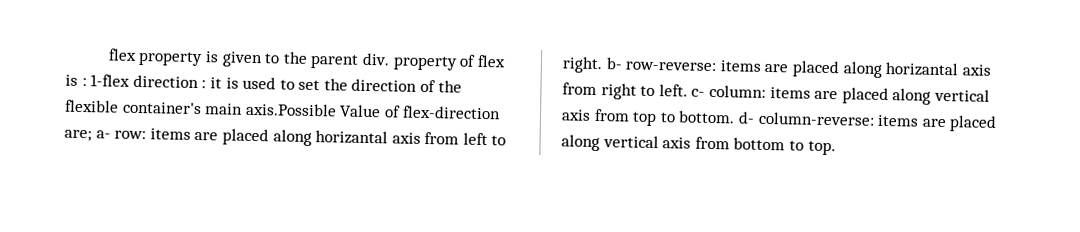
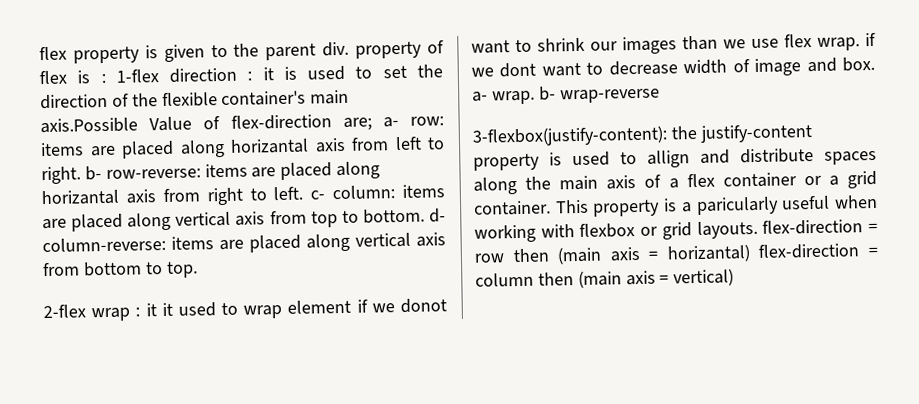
+ 2-flex wrap : it it used to wrap element if we donot want to shrink our images than we use flex wrap. if we dont want to decrease width of image and box. a- wrap. b- wrap-reverse
+ 3-flexbox(justify-content): the justify-content property is used to allign and distribute spaces along the main axis of a flex container or a grid container. This property is a paricularly useful when working with flexbox or grid layouts. flex-direction = row then (main axis = horizantal) flex-direction = column then (main axis = vertical)

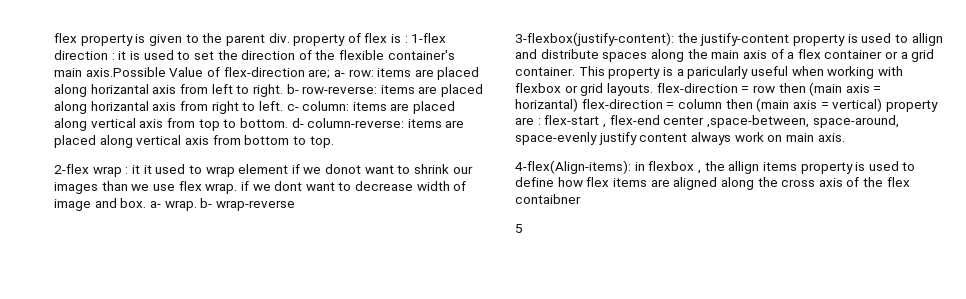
- This property is a paricularly useful when working with flexbox or grid layouts. flex-direction = row then (main axis = horizantal) flex-direction = column then (main axis = vertical)
+ This property is a paricularly useful when working with flexbox or grid layouts. flex-direction = row then (main axis = horizantal) flex-direction = column then (main axis = vertical) property are : flex-start , flex-end center ,space-between, space-around, space-evenly justify content always work on main axis.
+ 4-flex(Align-items): in flexbox , the allign items property is used to define how flex items are aligned along the cross axis of the flex contaibner
+ 5

